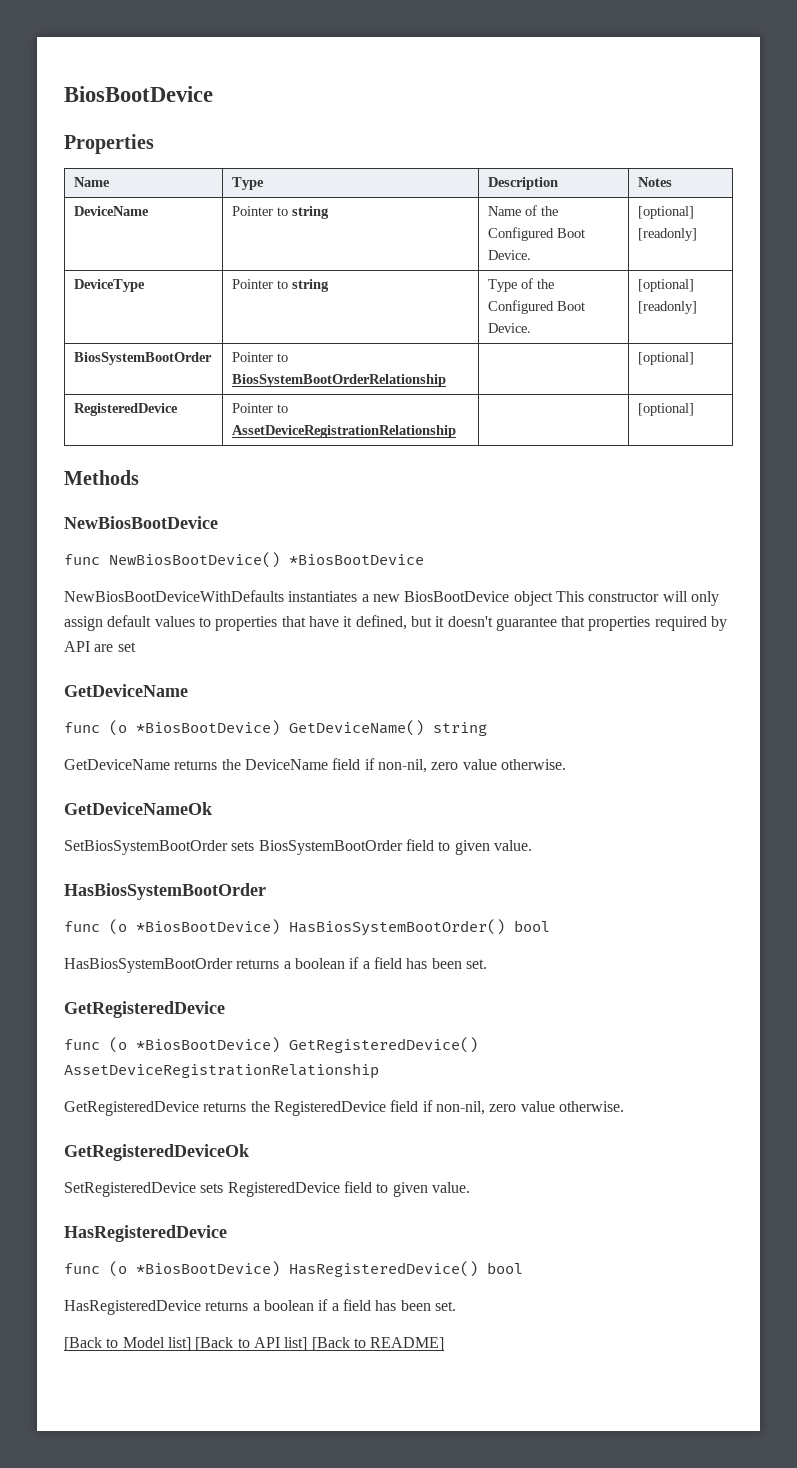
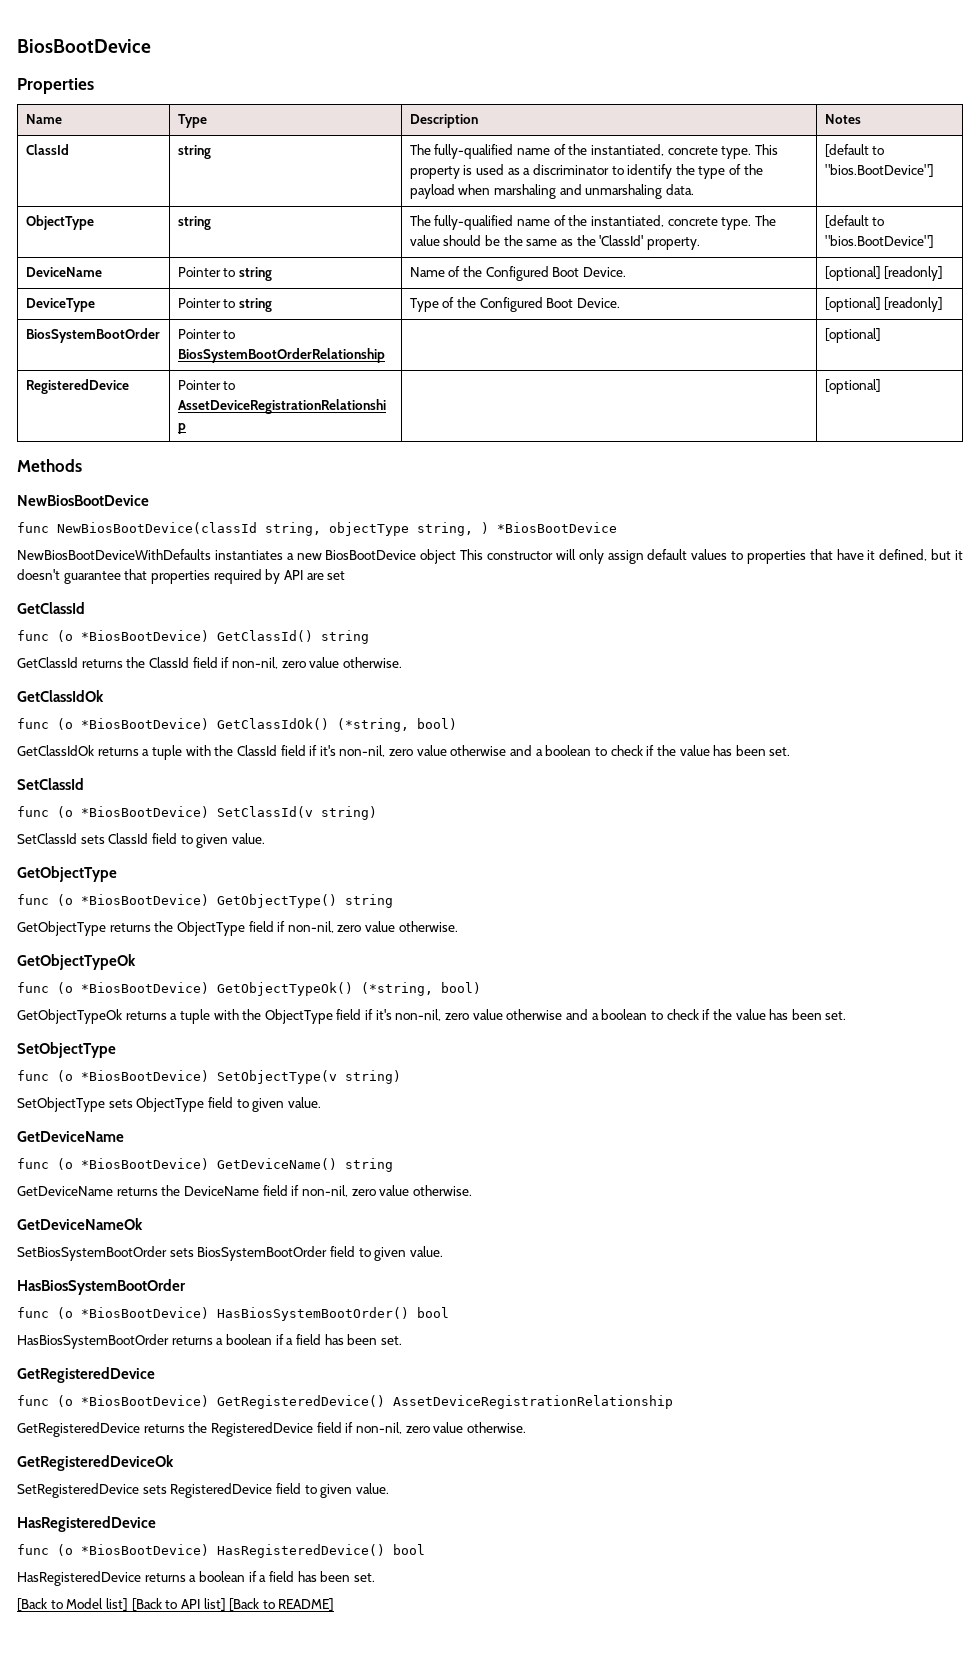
+ ClassId | string | The fully-qualified name of the instantiated, concrete type. This property is used as a discriminator to identify the type of the payload when marshaling and unmarshaling data. | [default to "bios.BootDevice"]
+ ObjectType | string | The fully-qualified name of the instantiated, concrete type. The value should be the same as the 'ClassId' property. | [default to "bios.BootDevice"]
- func NewBiosBootDevice() *BiosBootDevice
+ func NewBiosBootDevice(classId string, objectType string, ) *BiosBootDevice
  NewBiosBootDeviceWithDefaults instantiates a new BiosBootDevice object This constructor will only assign default values to properties that have it defined, but it doesn't guarantee that properties required by API are set
+ GetClassId
+ func (o *BiosBootDevice) GetClassId() string
+ GetClassId returns the ClassId field if non-nil, zero value otherwise.
+ GetClassIdOk
+ func (o *BiosBootDevice) GetClassIdOk() (*string, bool)
+ GetClassIdOk returns a tuple with the ClassId field if it's non-nil, zero value otherwise and a boolean to check if the value has been set.
+ SetClassId
+ func (o *BiosBootDevice) SetClassId(v string)
+ SetClassId sets ClassId field to given value.
+ GetObjectType
+ func (o *BiosBootDevice) GetObjectType() string
+ GetObjectType returns the ObjectType field if non-nil, zero value otherwise.
+ GetObjectTypeOk
+ func (o *BiosBootDevice) GetObjectTypeOk() (*string, bool)
+ GetObjectTypeOk returns a tuple with the ObjectType field if it's non-nil, zero value otherwise and a boolean to check if the value has been set.
+ SetObjectType
+ func (o *BiosBootDevice) SetObjectType(v string)
+ SetObjectType sets ObjectType field to given value.

